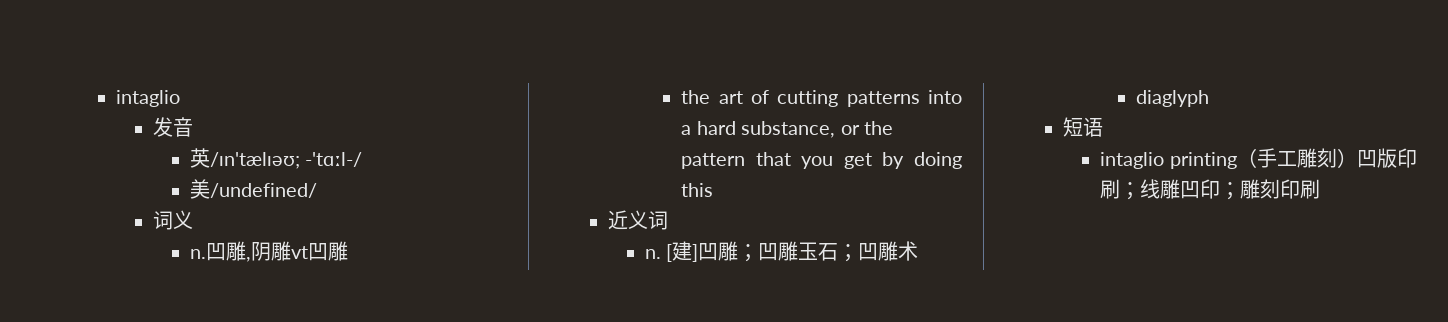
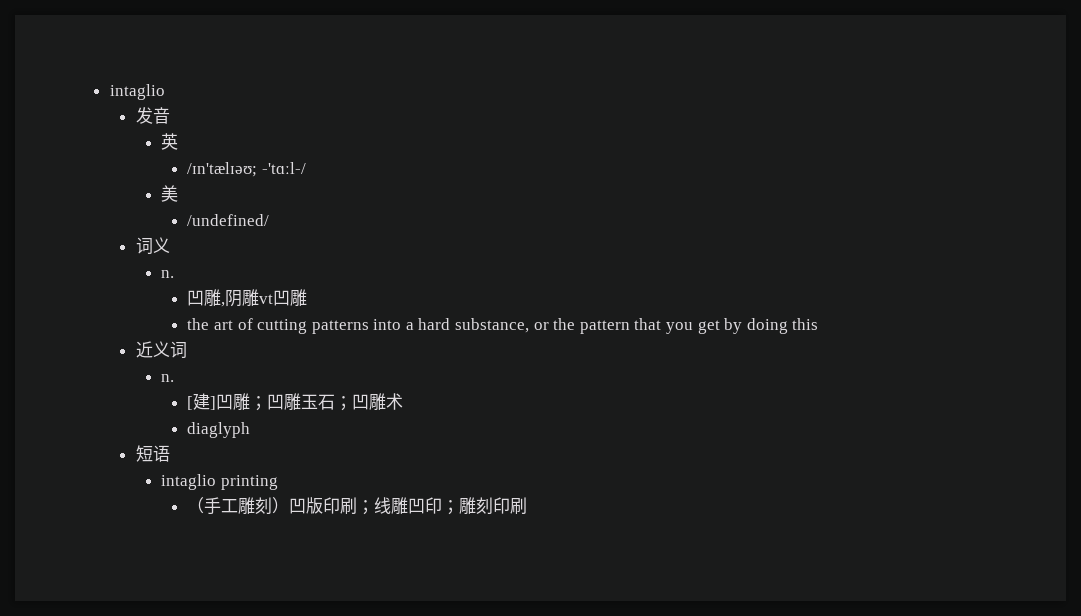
- 英/ɪn'tælɪəʊ; -'tɑːl-/
+ 英
+ /ɪn'tælɪəʊ; -'tɑːl-/
- 美/undefined/
+ 美
+ /undefined/
  词义
- n.凹雕,阴雕vt凹雕
+ n.
+ 凹雕,阴雕vt凹雕
  近义词
- n. [建]凹雕；凹雕玉石；凹雕术
+ n.
+ [建]凹雕；凹雕玉石；凹雕术
- intaglio printing（手工雕刻）凹版印刷；线雕凹印；雕刻印刷
+ intaglio printing
+ （手工雕刻）凹版印刷；线雕凹印；雕刻印刷

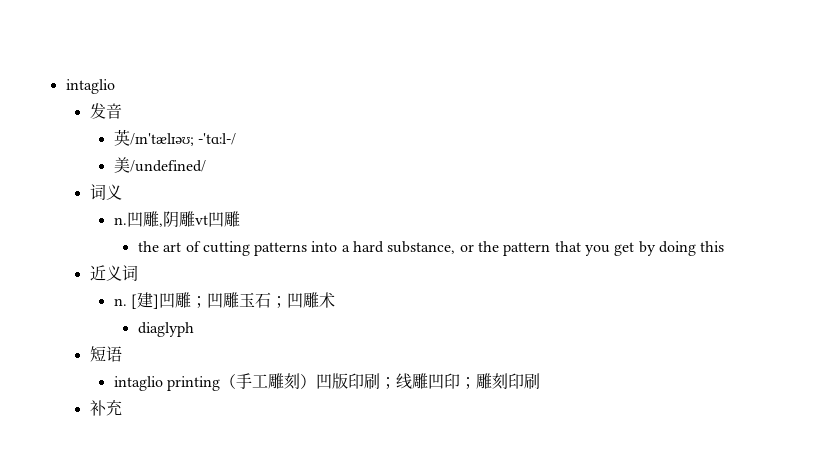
- 英
- /ɪn'tælɪəʊ; -'tɑːl-/
+ 英/ɪn'tælɪəʊ; -'tɑːl-/
- 美
- /undefined/
+ 美/undefined/
  词义
- n.
- 凹雕,阴雕vt凹雕
+ n.凹雕,阴雕vt凹雕
  近义词
- n.
- [建]凹雕；凹雕玉石；凹雕术
+ n. [建]凹雕；凹雕玉石；凹雕术
- intaglio printing
- （手工雕刻）凹版印刷；线雕凹印；雕刻印刷
+ intaglio printing（手工雕刻）凹版印刷；线雕凹印；雕刻印刷
+ 补充

